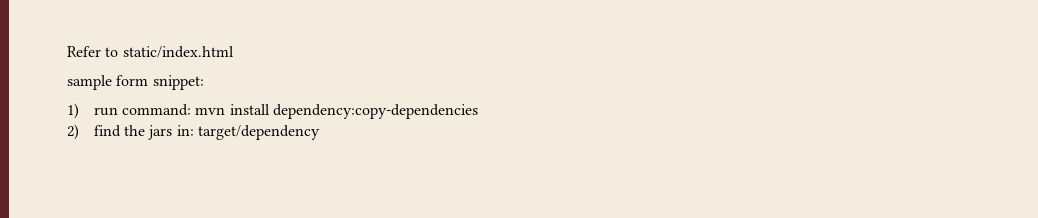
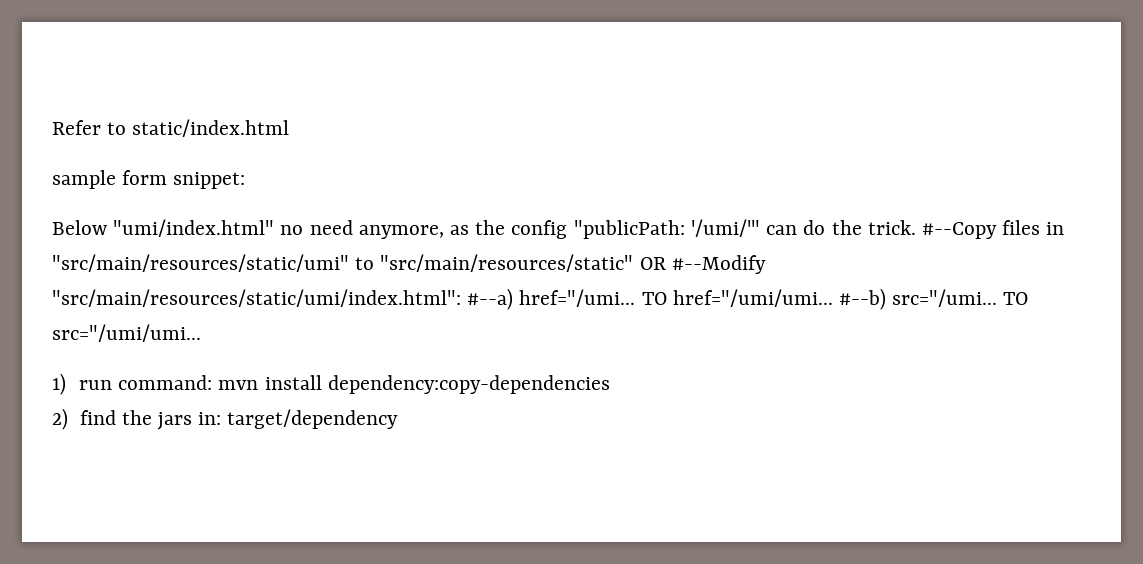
+ Below "umi/index.html" no need anymore, as the config "publicPath: '/umi/'" can do the trick. #--Copy files in "src/main/resources/static/umi" to "src/main/resources/static" OR #--Modify "src/main/resources/static/umi/index.html": #--a) href="/umi... TO href="/umi/umi... #--b) src="/umi... TO src="/umi/umi...

